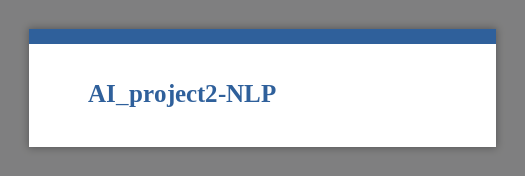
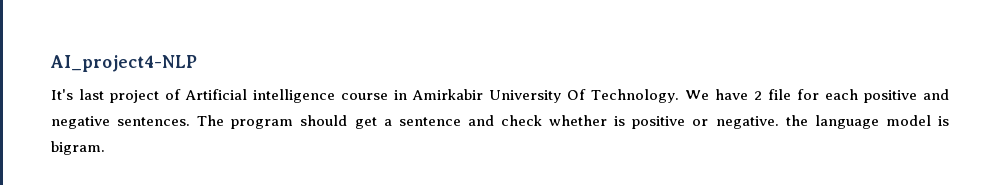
- AI_project2-NLP
+ AI_project4-NLP
+ It's last project of Artificial intelligence course in Amirkabir University Of Technology. We have 2 file for each positive and negative sentences. The program should get a sentence and check whether is positive or negative. the language model is bigram.

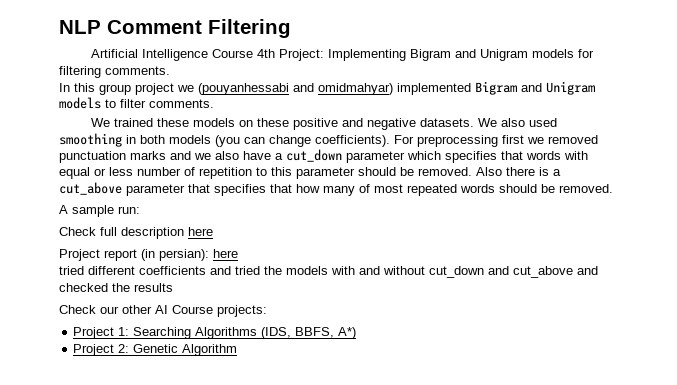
- AI_project4-NLP
- It's last project of Artificial intelligence course in Amirkabir University Of Technology. We have 2 file for each positive and negative sentences. The program should get a sentence and check whether is positive or negative. the language model is bigram.
+ NLP Comment Filtering
+ Artificial Intelligence Course 4th Project: Implementing Bigram and Unigram models for filtering comments.
+ In this group project we (pouyanhessabi and omidmahyar) implemented Bigram and Unigram models to filter comments.
+ We trained these models on these positive and negative datasets. We also used smoothing in both models (you can change coefficients). For preprocessing first we removed punctuation marks and we also have a cut_down parameter which specifies that words with equal or less number of repetition to this parameter should be removed. Also there is a cut_above parameter that specifies that how many of most repeated words should be removed.
+ A sample run:
+ Check full description here
+ Project report (in persian): here
+ tried different coefficients and tried the models with and without cut_down and cut_above and checked the results
+ Check our other AI Course projects:
+ Project 1: Searching Algorithms (IDS, BBFS, A*)
+ Project 2: Genetic Algorithm

